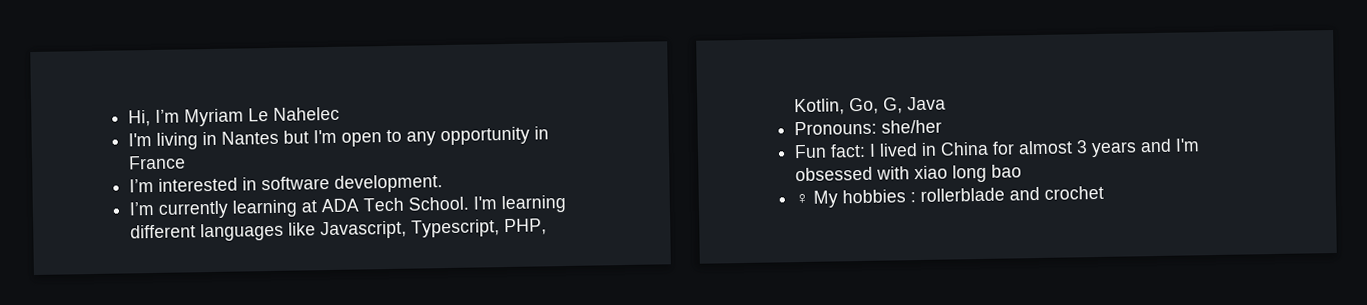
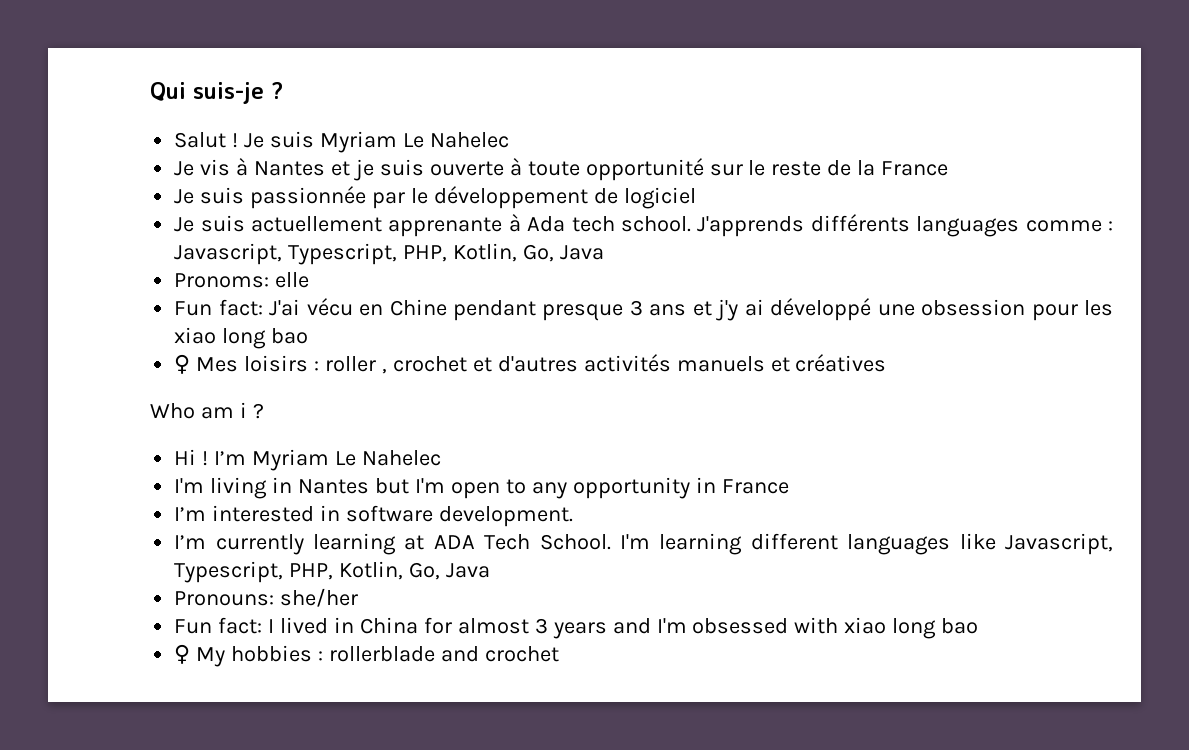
- Hi, I’m Myriam Le Nahelec
+ Qui suis-je ?
+ Salut ! Je suis Myriam Le Nahelec
+ Je vis à Nantes et je suis ouverte à toute opportunité sur le reste de la France
+ Je suis passionnée par le développement de logiciel
+ Je suis actuellement apprenante à Ada tech school. J'apprends différents languages comme : Javascript, Typescript, PHP, Kotlin, Go, Java
+ Pronoms: elle
+ Fun fact: J'ai vécu en Chine pendant presque 3 ans et j'y ai développé une obsession pour les xiao long bao
+ ♀ Mes loisirs : roller , crochet et d'autres activités manuels et créatives
+ Who am i ?
+ Hi ! I’m Myriam Le Nahelec
- I'm learning different languages like Javascript, Typescript, PHP, Kotlin, Go, G, Java
+ I'm learning different languages like Javascript, Typescript, PHP, Kotlin, Go, Java

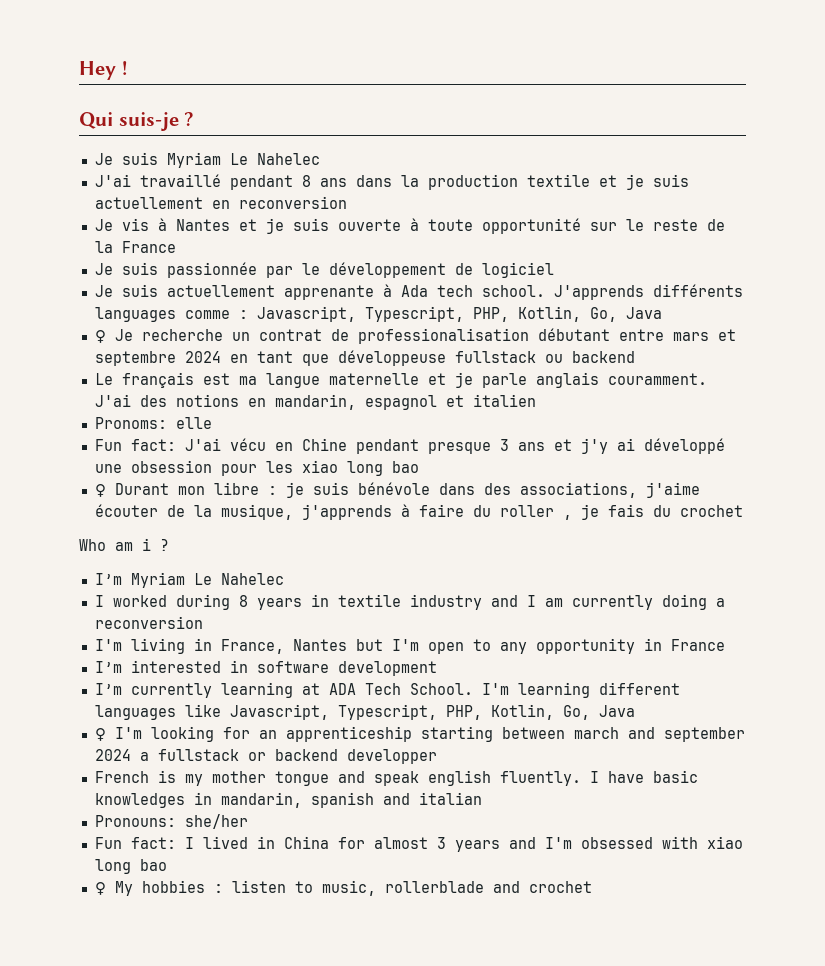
+ Hey !
- Salut !
+ J'ai travaillé pendant 8 ans dans la production textile et je suis actuellement en reconversion
+ ♀ Je recherche un contrat de professionalisation débutant entre mars et septembre 2024 en tant que développeuse fullstack ou backend
+ Le français est ma langue maternelle et je parle anglais couramment. J'ai des notions en mandarin, espagnol et italien
- ♀ Mes loisirs : roller , crochet et d'autres activités manuels et créatives
+ ♀ Durant mon libre : je suis bénévole dans des associations, j'aime écouter de la musique, j'apprends à faire du roller , je fais du crochet
- Hi !
+ I worked during 8 years in textile industry and I am currently doing a reconversion
- I'm living in Nantes but I'm open to any opportunity in France
+ I'm living in France, Nantes but I'm open to any opportunity in France
- I’m interested in software development.
+ I’m interested in software development
+ ♀ I'm looking for an apprenticeship starting between march and september 2024 a fullstack or backend developper
+ French is my mother tongue and speak english fluently. I have basic knowledges in mandarin, spanish and italian
- ♀ My hobbies : rollerblade and crochet
+ ♀ My hobbies : listen to music, rollerblade and crochet

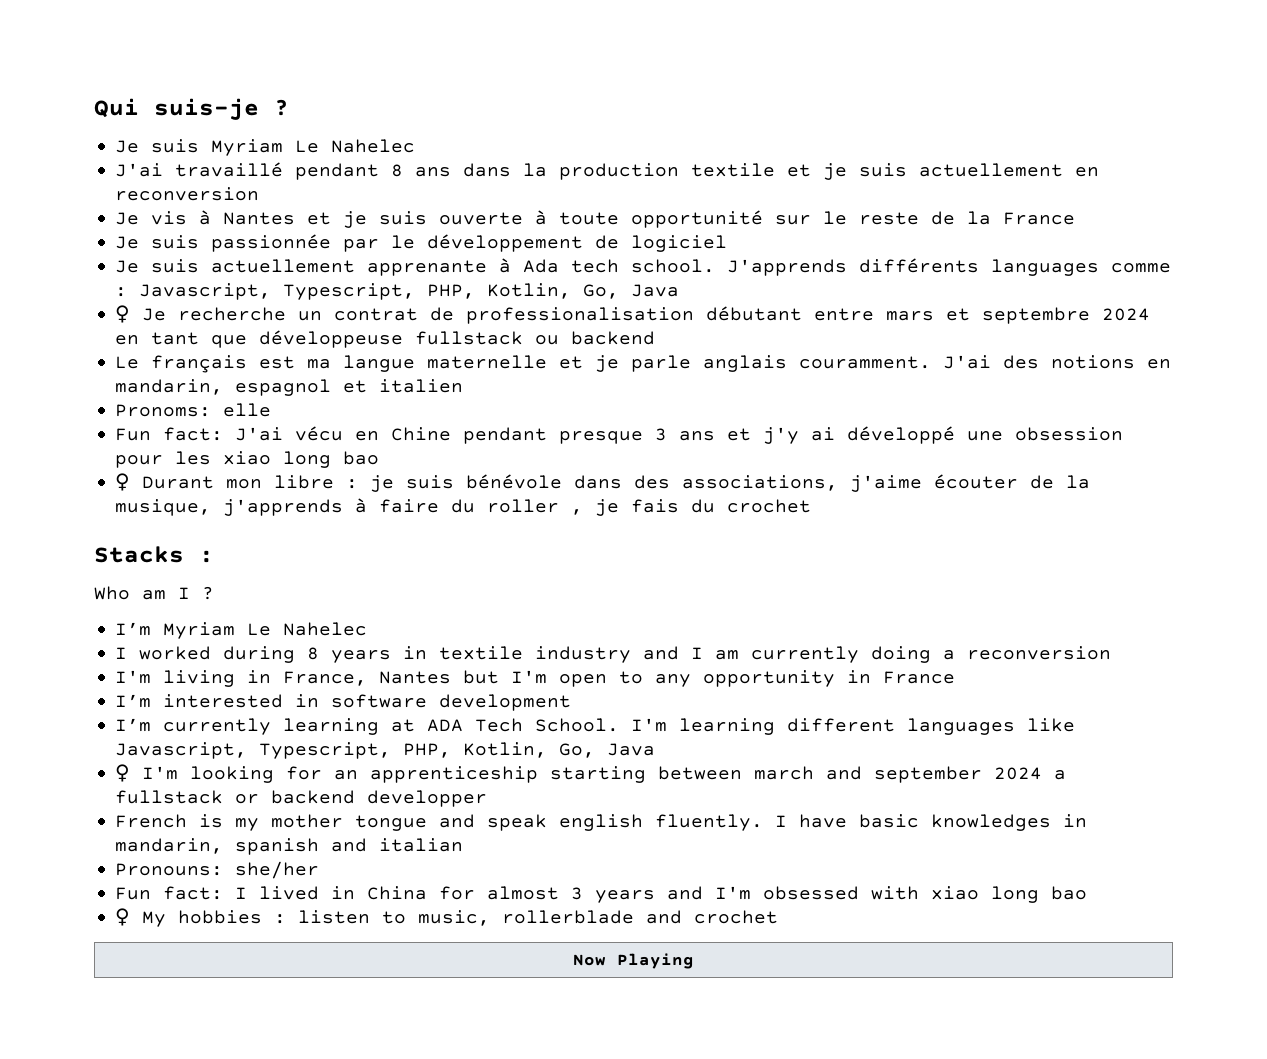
- Hey !
+ Stacks :
- Who am i ?
+ Who am I ?
+ Now Playing

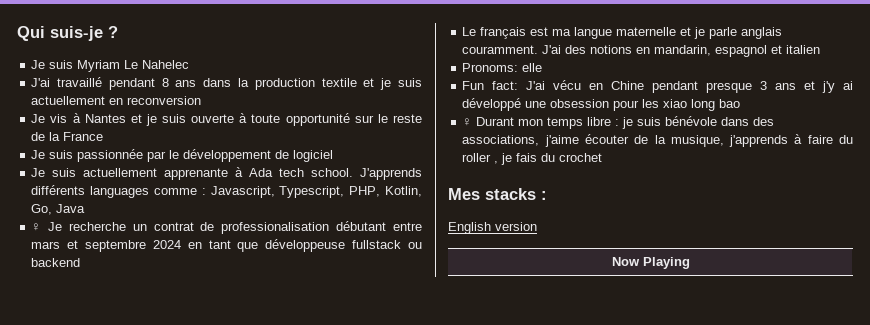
- ♀ Durant mon libre : je suis bénévole dans des associations, j'aime écouter de la musique, j'apprends à faire du roller , je fais du crochet
+ ♀ Durant mon temps libre : je suis bénévole dans des associations, j'aime écouter de la musique, j'apprends à faire du roller , je fais du crochet
- Stacks :
+ Mes stacks :
- Who am I ?
- I’m Myriam Le Nahelec
- I worked during 8 years in textile industry and I am currently doing a reconversion
- I'm living in France, Nantes but I'm open to any opportunity in France
- I’m interested in software development
- I’m currently learning at ADA Tech School. I'm learning different languages like Javascript, Typescript, PHP, Kotlin, Go, Java
- ♀ I'm looking for an apprenticeship starting between march and september 2024 a fullstack or backend developper
- French is my mother tongue and speak english fluently. I have basic knowledges in mandarin, spanish and italian
- Pronouns: she/her
- Fun fact: I lived in China for almost 3 years and I'm obsessed with xiao long bao
- ♀ My hobbies : listen to music, rollerblade and crochet
+ English version

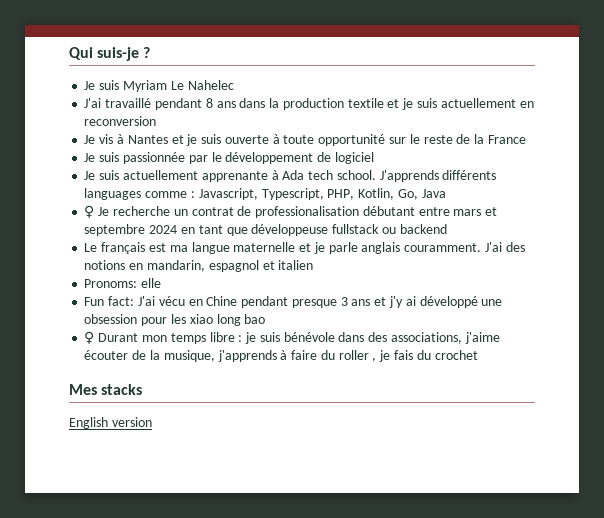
- Mes stacks :
+ Mes stacks
- Now Playing

